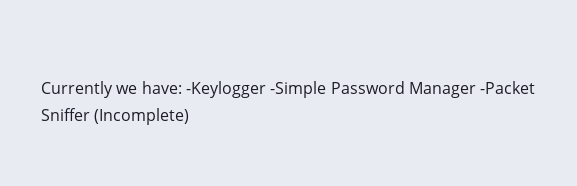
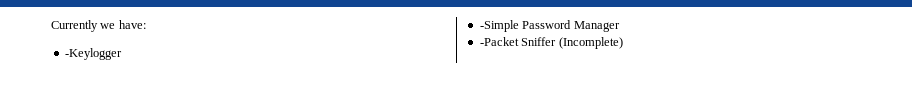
- Currently we have: -Keylogger -Simple Password Manager -Packet Sniffer (Incomplete)
+ Currently we have:
+ -Keylogger
+ -Simple Password Manager
+ -Packet Sniffer (Incomplete)

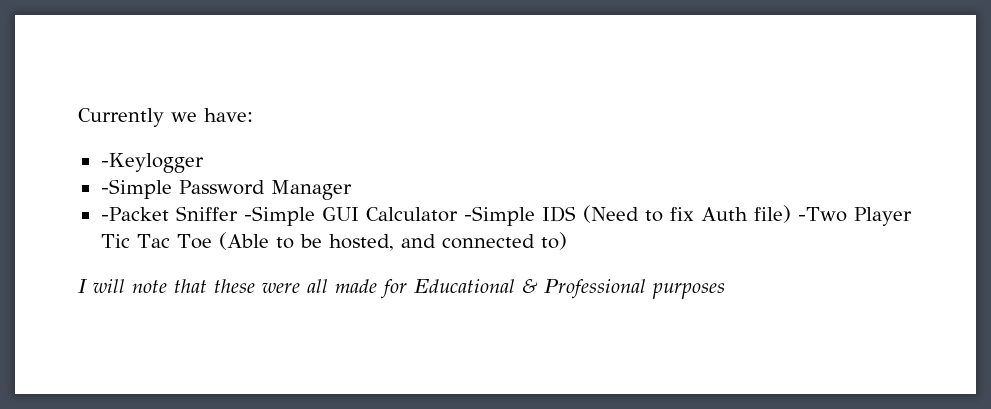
- -Packet Sniffer (Incomplete)
+ -Packet Sniffer -Simple GUI Calculator -Simple IDS (Need to fix Auth file) -Two Player Tic Tac Toe (Able to be hosted, and connected to)
+ I will note that these were all made for Educational & Professional purposes

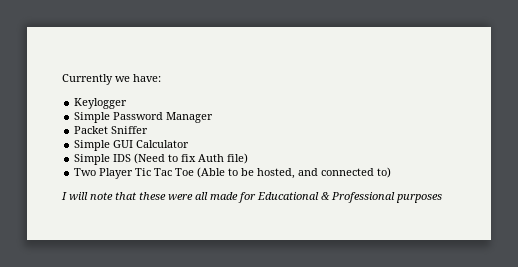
- -Keylogger
- -Simple Password Manager
+ Keylogger
+ Simple Password Manager
- -Packet Sniffer -Simple GUI Calculator -Simple IDS (Need to fix Auth file) -Two Player Tic Tac Toe (Able to be hosted, and connected to)
+ Packet Sniffer
+ Simple GUI Calculator
+ Simple IDS (Need to fix Auth file)
+ Two Player Tic Tac Toe (Able to be hosted, and connected to)

